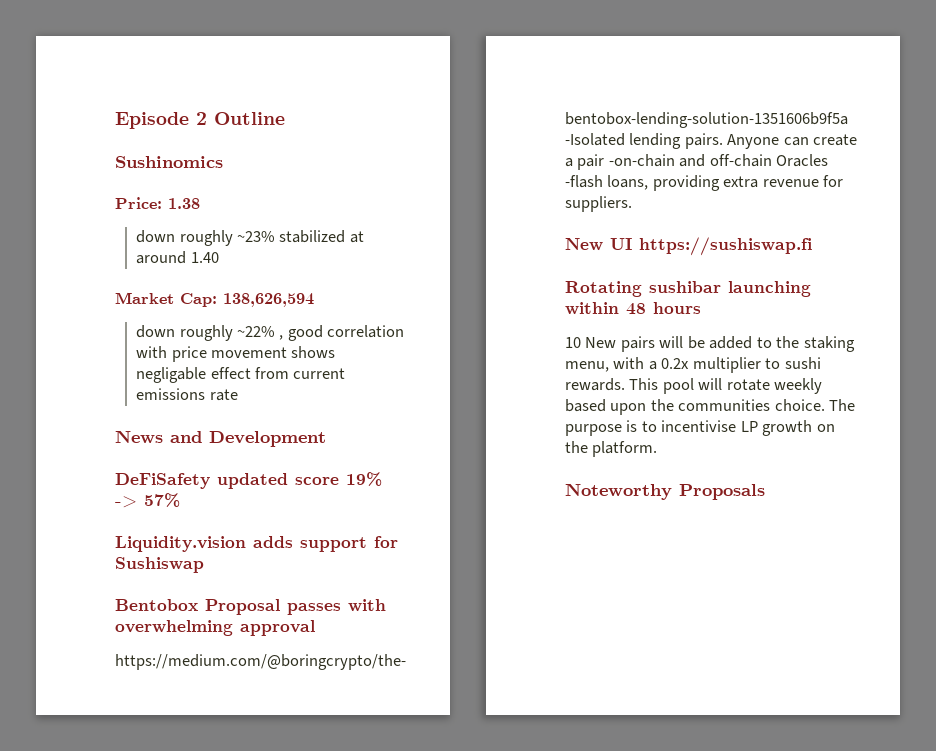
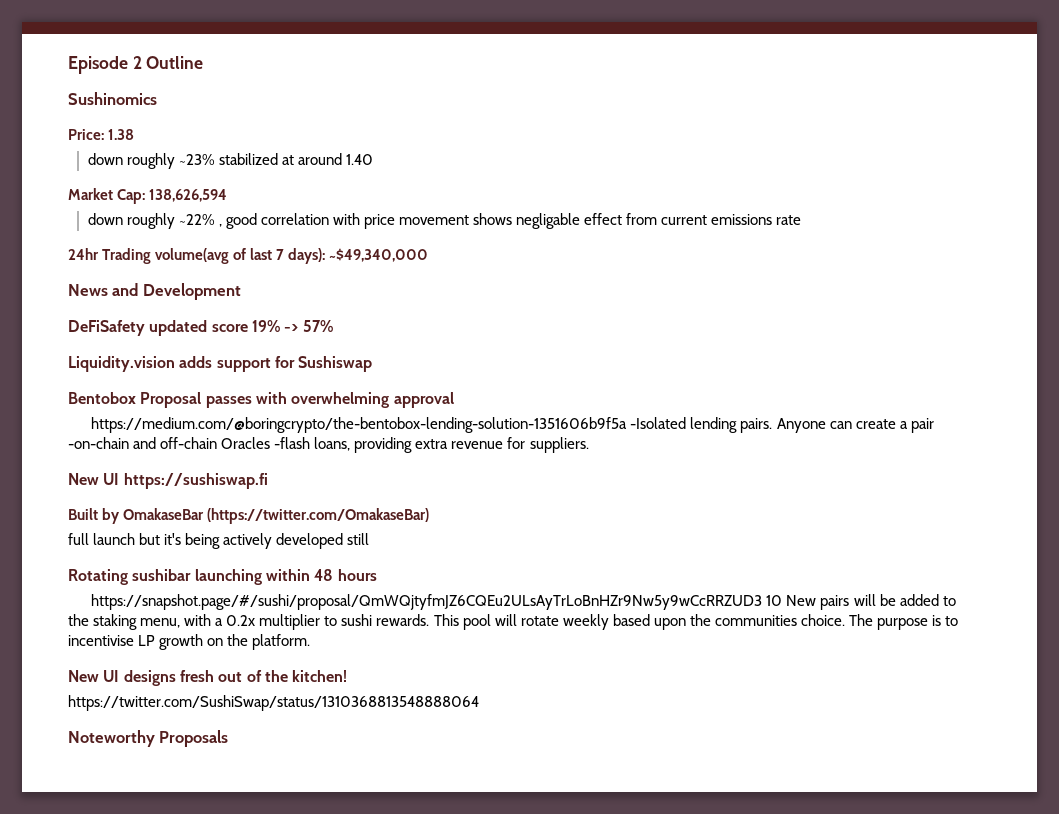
+ 24hr Trading volume(avg of last 7 days): ~$49,340,000
+ Built by OmakaseBar (https://twitter.com/OmakaseBar)
+ full launch but it's being actively developed still
- 10 New pairs will be added to the staking menu, with a 0.2x multiplier to sushi rewards.
+ https://snapshot.page/#/sushi/proposal/QmWQjtyfmJZ6CQEu2ULsAyTrLoBnHZr9Nw5y9wCcRRZUD3 10 New pairs will be added to the staking menu, with a 0.2x multiplier to sushi rewards.
+ New UI designs fresh out of the kitchen!
+ https://twitter.com/SushiSwap/status/1310368813548888064

